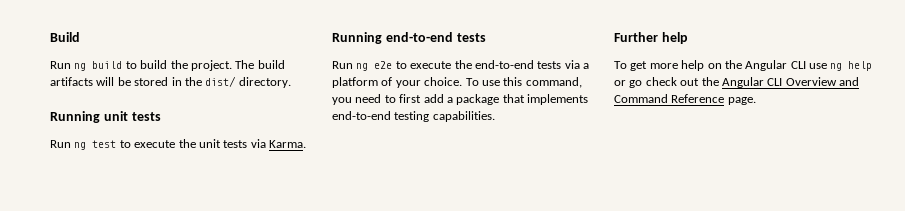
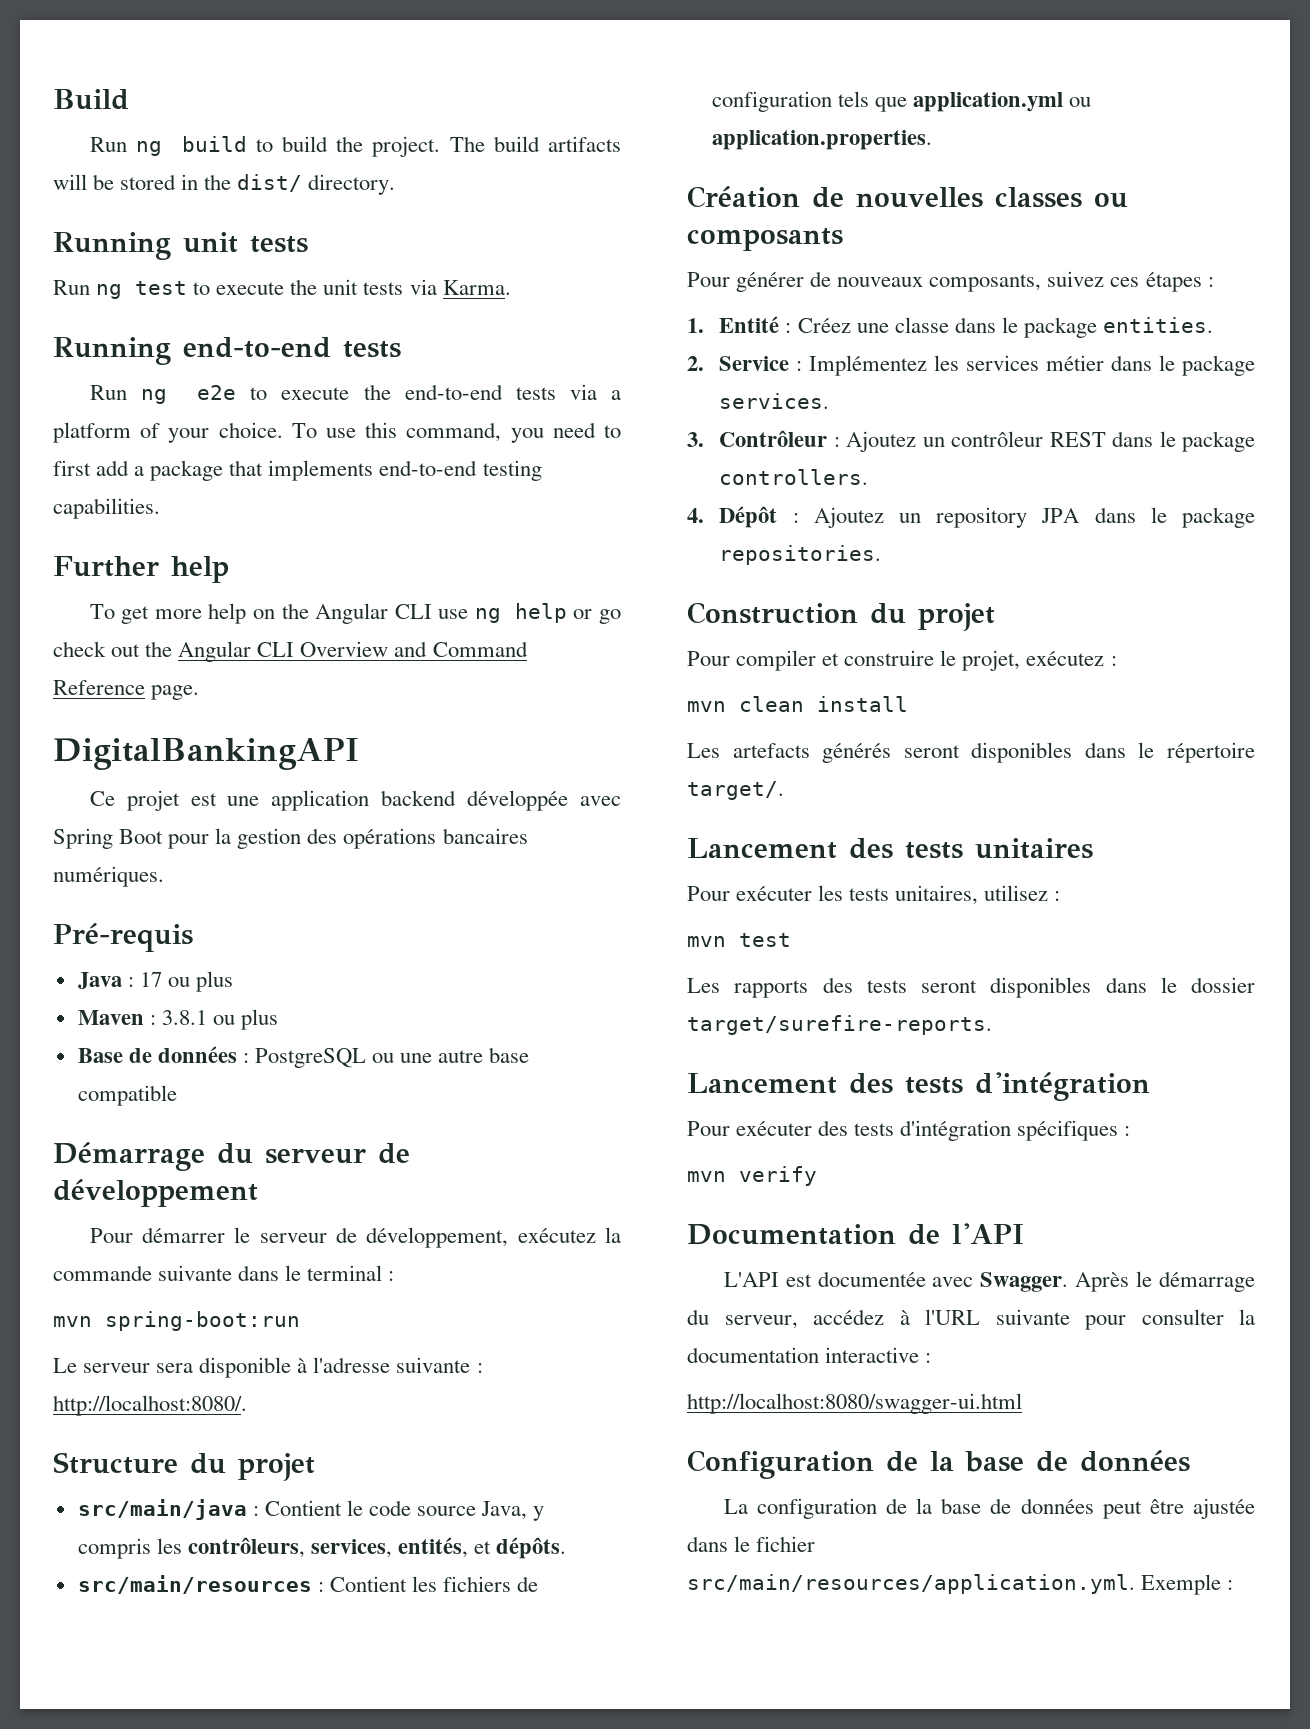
+ DigitalBankingAPI
+ Ce projet est une application backend développée avec Spring Boot pour la gestion des opérations bancaires numériques.
+ Pré-requis
+ Java : 17 ou plus
+ Maven : 3.8.1 ou plus
+ Base de données : PostgreSQL ou une autre base compatible
+ Démarrage du serveur de développement
+ Pour démarrer le serveur de développement, exécutez la commande suivante dans le terminal :
+ mvn spring-boot:run
+ Le serveur sera disponible à l'adresse suivante : http://localhost:8080/.
+ Structure du projet
+ src/main/java : Contient le code source Java, y compris les contrôleurs, services, entités, et dépôts.
+ src/main/resources : Contient les fichiers de configuration tels que application.yml ou application.properties.
+ Création de nouvelles classes ou composants
+ Pour générer de nouveaux composants, suivez ces étapes :
+ 1. Entité : Créez une classe dans le package entities.
+ 2. Service : Implémentez les services métier dans le package services.
+ 3. Contrôleur : Ajoutez un contrôleur REST dans le package controllers.
+ 4. Dépôt : Ajoutez un repository JPA dans le package repositories.
+ Construction du projet
+ Pour compiler et construire le projet, exécutez :
+ mvn clean install
+ Les artefacts générés seront disponibles dans le répertoire target/.
+ Lancement des tests unitaires
+ Pour exécuter les tests unitaires, utilisez :
+ mvn test
+ Les rapports des tests seront disponibles dans le dossier target/surefire-reports.
+ Lancement des tests d'intégration
+ Pour exécuter des tests d'intégration spécifiques :
+ mvn verify
+ Documentation de l'API
+ L'API est documentée avec Swagger. Après le démarrage du serveur, accédez à l'URL suivante pour consulter la documentation interactive :
+ http://localhost:8080/swagger-ui.html
+ Configuration de la base de données
+ La configuration de la base de données peut être ajustée dans le fichier src/main/resources/application.yml. Exemple :

